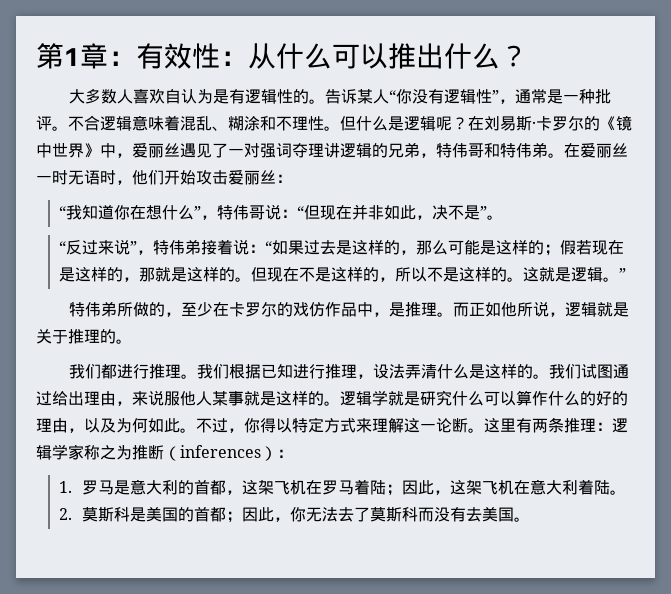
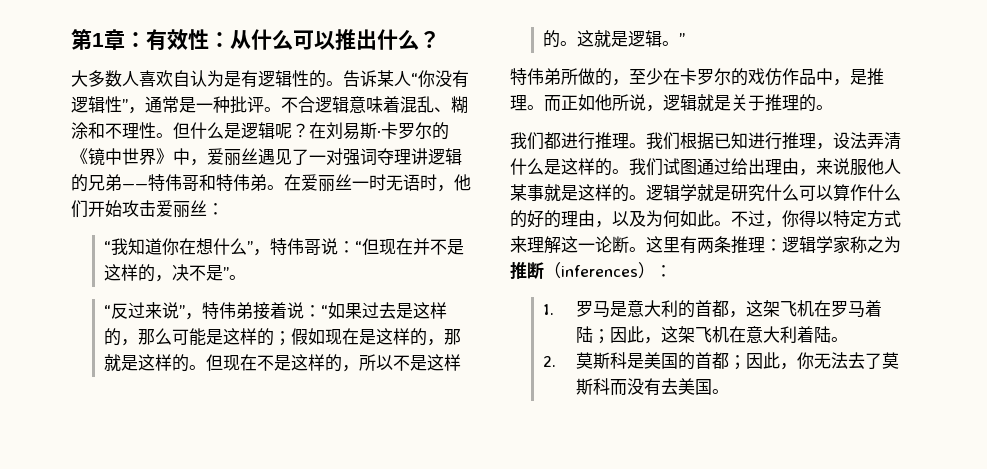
- 在刘易斯·卡罗尔的《镜中世界》中，爱丽丝遇见了一对强词夺理讲逻辑的兄弟，特伟哥和特伟弟。
+ 在刘易斯·卡罗尔的《镜中世界》中，爱丽丝遇见了一对强词夺理讲逻辑的兄弟——特伟哥和特伟弟。
- “我知道你在想什么”，特伟哥说：“但现在并非如此，决不是”。
+ “我知道你在想什么”，特伟哥说：“但现在并不是这样的，决不是”。
- “反过来说”，特伟弟接着说：“如果过去是这样的，那么可能是这样的；假若现在是这样的，那就是这样的。
+ “反过来说”，特伟弟接着说：“如果过去是这样的，那么可能是这样的；假如现在是这样的，那就是这样的。

